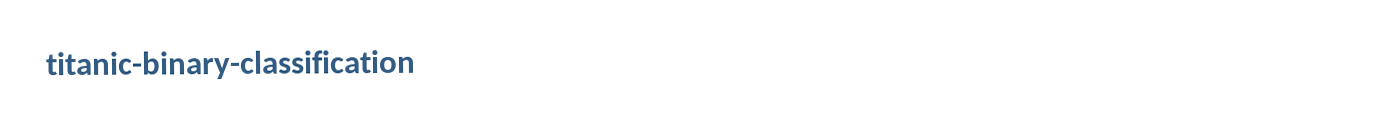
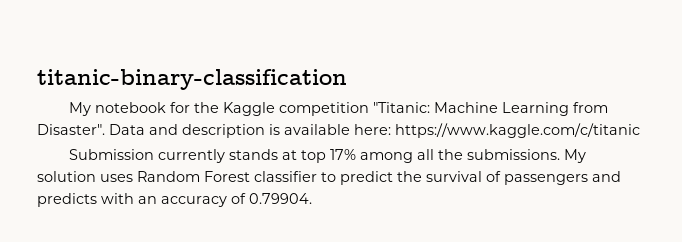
+ My notebook for the Kaggle competition "Titanic: Machine Learning from Disaster". Data and description is available here: https://www.kaggle.com/c/titanic
+ Submission currently stands at top 17% among all the submissions. My solution uses Random Forest classifier to predict the survival of passengers and predicts with an accuracy of 0.79904.

